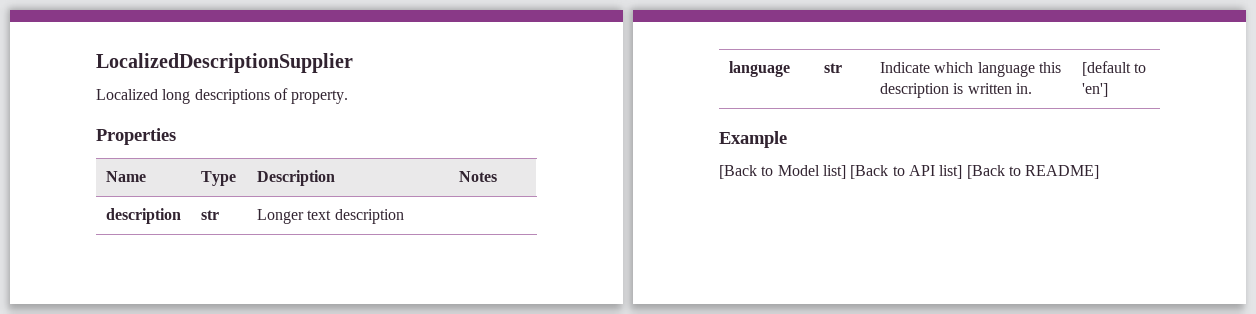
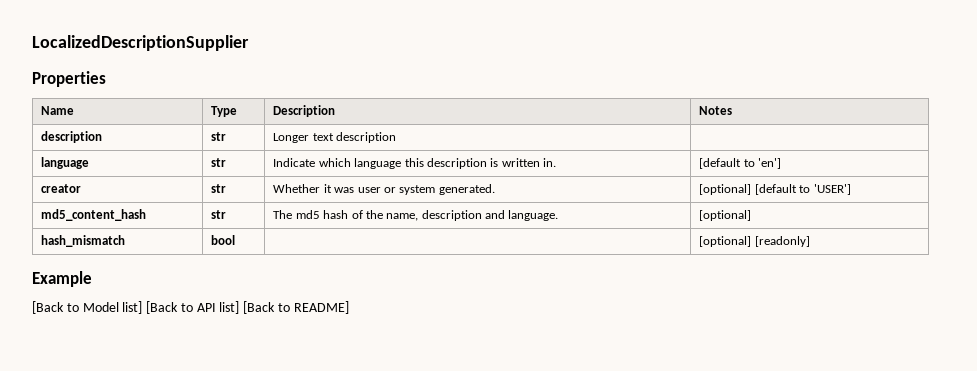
- Localized long descriptions of property.
+ creator | str | Whether it was user or system generated. | [optional] [default to 'USER']
+ md5_content_hash | str | The md5 hash of the name, description and language. | [optional]
+ hash_mismatch | bool | | [optional] [readonly]

